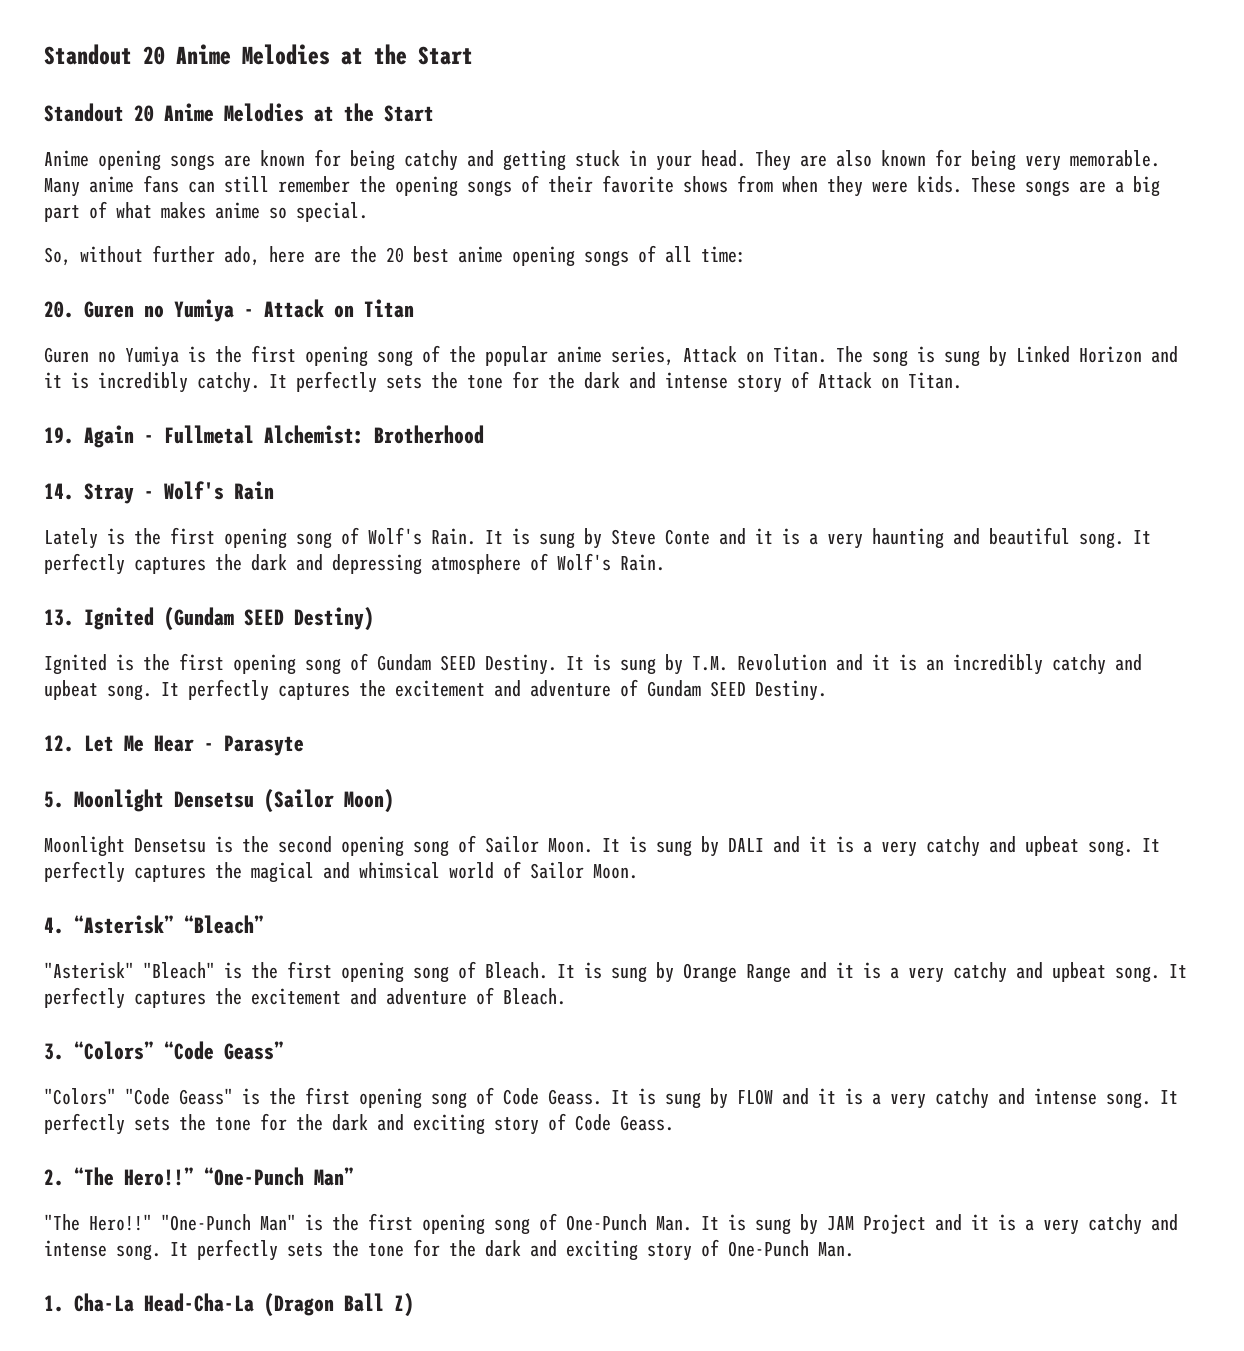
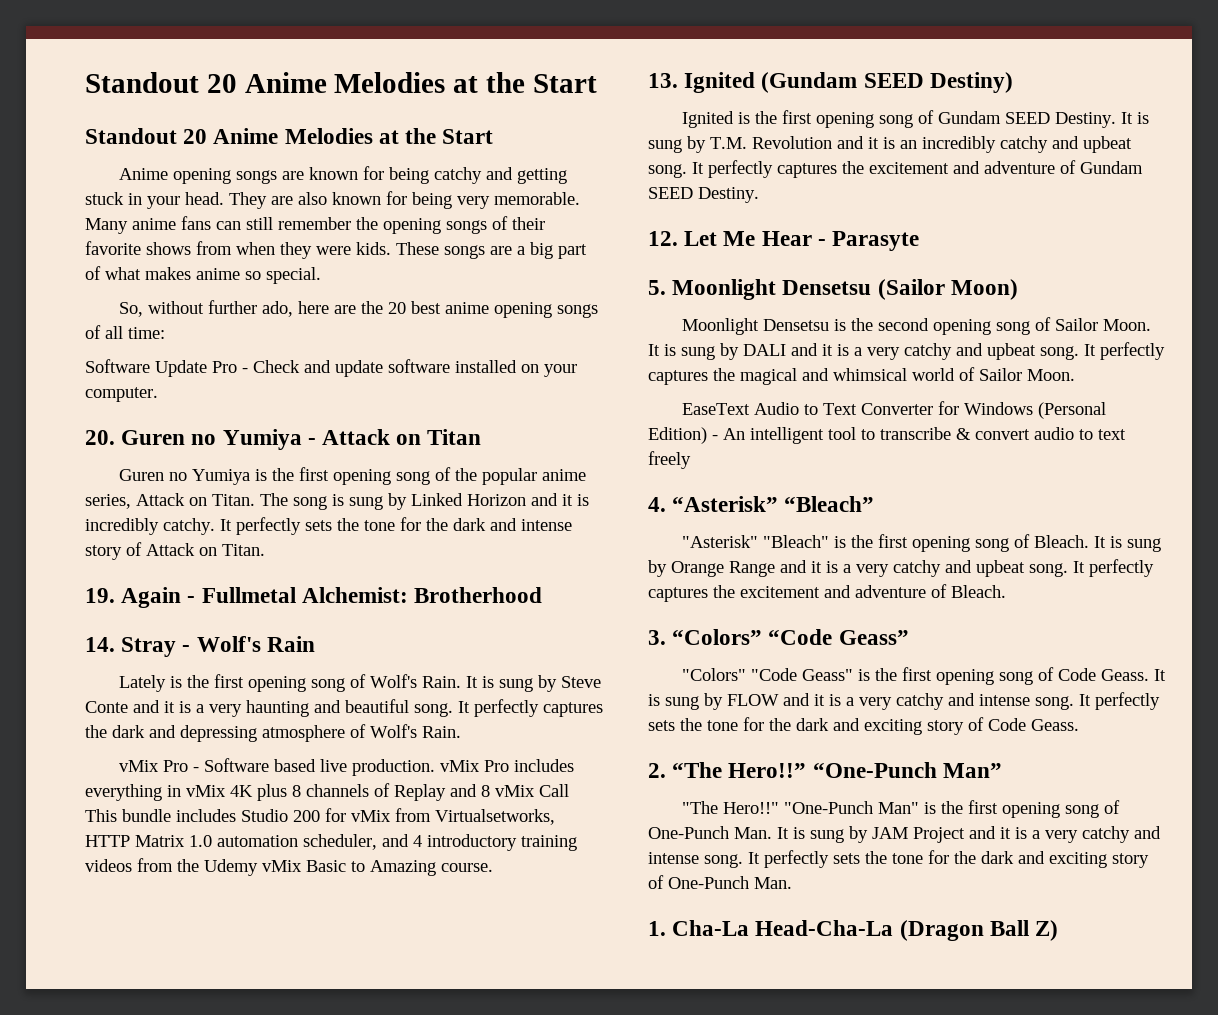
+ Software Update Pro - Check and update software installed on your computer.
+ vMix Pro - Software based live production. vMix Pro includes everything in vMix 4K plus 8 channels of Replay and 8 vMix Call This bundle includes Studio 200 for vMix from Virtualsetworks, HTTP Matrix 1.0 automation scheduler, and 4 introductory training videos from the Udemy vMix Basic to Amazing course.
+ EaseText Audio to Text Converter for Windows (Personal Edition) - An intelligent tool to transcribe & convert audio to text freely

